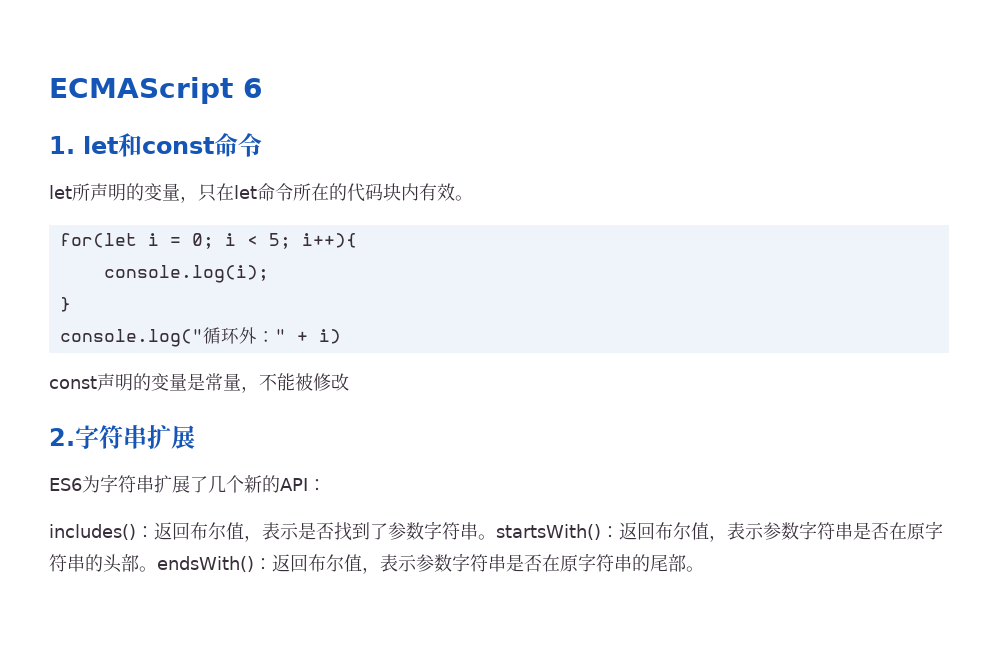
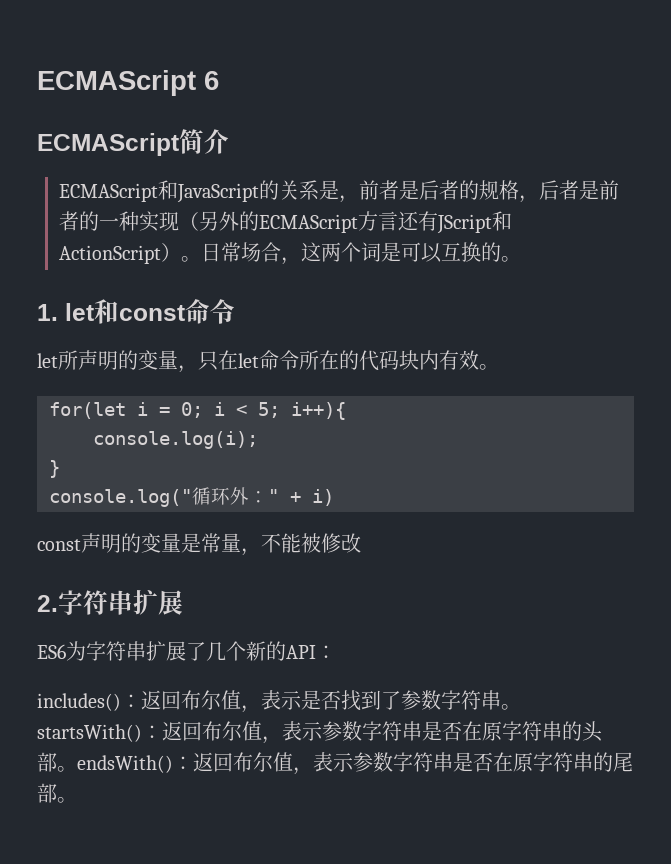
+ ECMAScript简介
+ ECMAScript和JavaScript的关系是，前者是后者的规格，后者是前者的一种实现（另外的ECMAScript方言还有JScript和ActionScript）。日常场合，这两个词是可以互换的。

